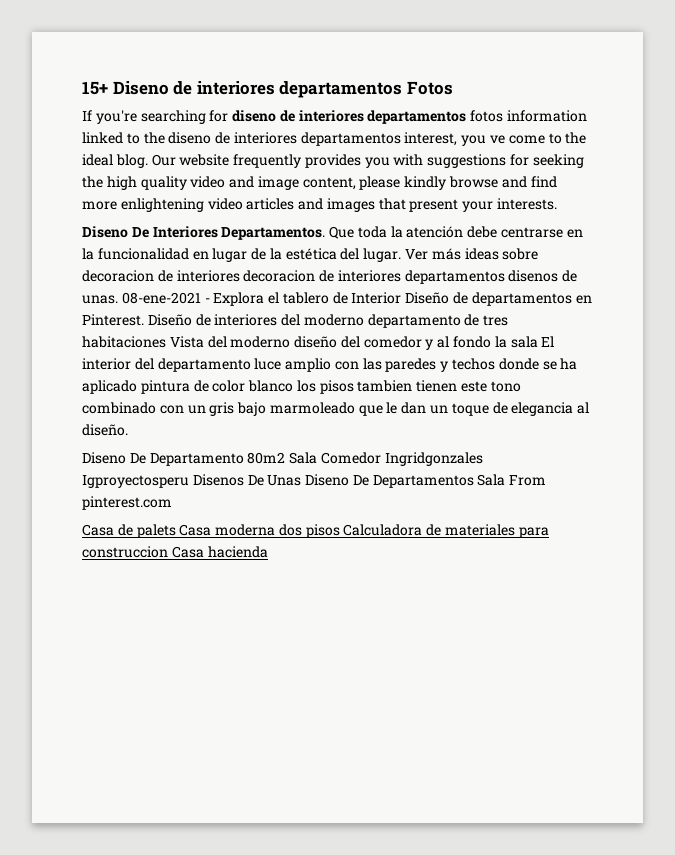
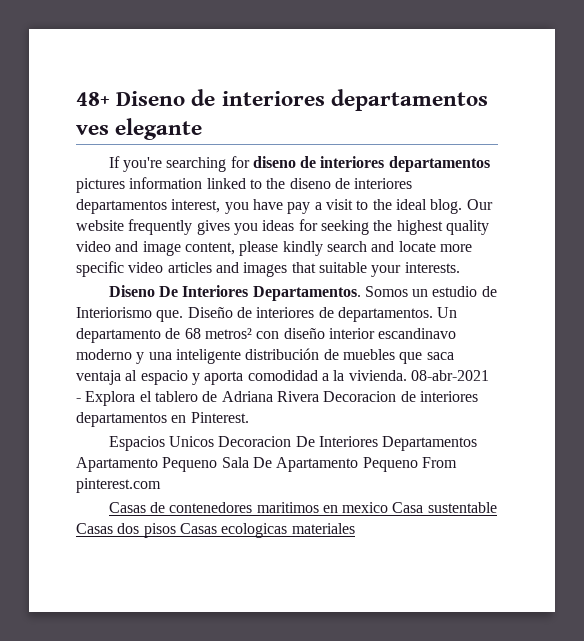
- 15+ Diseno de interiores departamentos Fotos
+ 48+ Diseno de interiores departamentos ves elegante
- If you're searching for diseno de interiores departamentos fotos information linked to the diseno de interiores departamentos interest, you ve come to the ideal blog.
+ If you're searching for diseno de interiores departamentos pictures information linked to the diseno de interiores departamentos interest, you have pay a visit to the ideal blog.
- Our website frequently provides you with suggestions for seeking the high quality video and image content, please kindly browse and find more enlightening video articles and images that present your interests.
+ Our website frequently gives you ideas for seeking the highest quality video and image content, please kindly search and locate more specific video articles and images that suitable your interests.
- Que toda la atención debe centrarse en la funcionalidad en lugar de la estética del lugar. Ver más ideas sobre decoracion de interiores decoracion de interiores departamentos disenos de unas. 08-ene-2021 - Explora el tablero de Interior Diseño de departamentos en Pinterest. Diseño de interiores del moderno departamento de tres habitaciones Vista del moderno diseño del comedor y al fondo la sala El interior del departamento luce amplio con las paredes y techos donde se ha aplicado pintura de color blanco los pisos tambien tienen este tono combinado con un gris bajo marmoleado que le dan un toque de elegancia al diseño.
- Diseno De Departamento 80m2 Sala Comedor Ingridgonzales Igproyectosperu Disenos De Unas Diseno De Departamentos Sala From pinterest.com
- Casa de palets Casa moderna dos pisos Calculadora de materiales para construccion Casa hacienda
+ Somos un estudio de Interiorismo que. Diseño de interiores de departamentos. Un departamento de 68 metros² con diseño interior escandinavo moderno y una inteligente distribución de muebles que saca ventaja al espacio y aporta comodidad a la vivienda. 08-abr-2021 - Explora el tablero de Adriana Rivera Decoracion de interiores departamentos en Pinterest.
+ Espacios Unicos Decoracion De Interiores Departamentos Apartamento Pequeno Sala De Apartamento Pequeno From pinterest.com
+ Casas de contenedores maritimos en mexico Casa sustentable Casas dos pisos Casas ecologicas materiales

